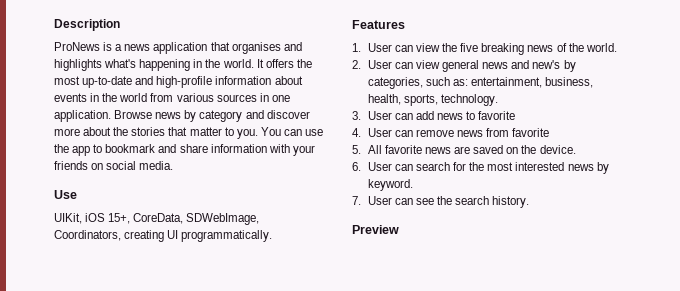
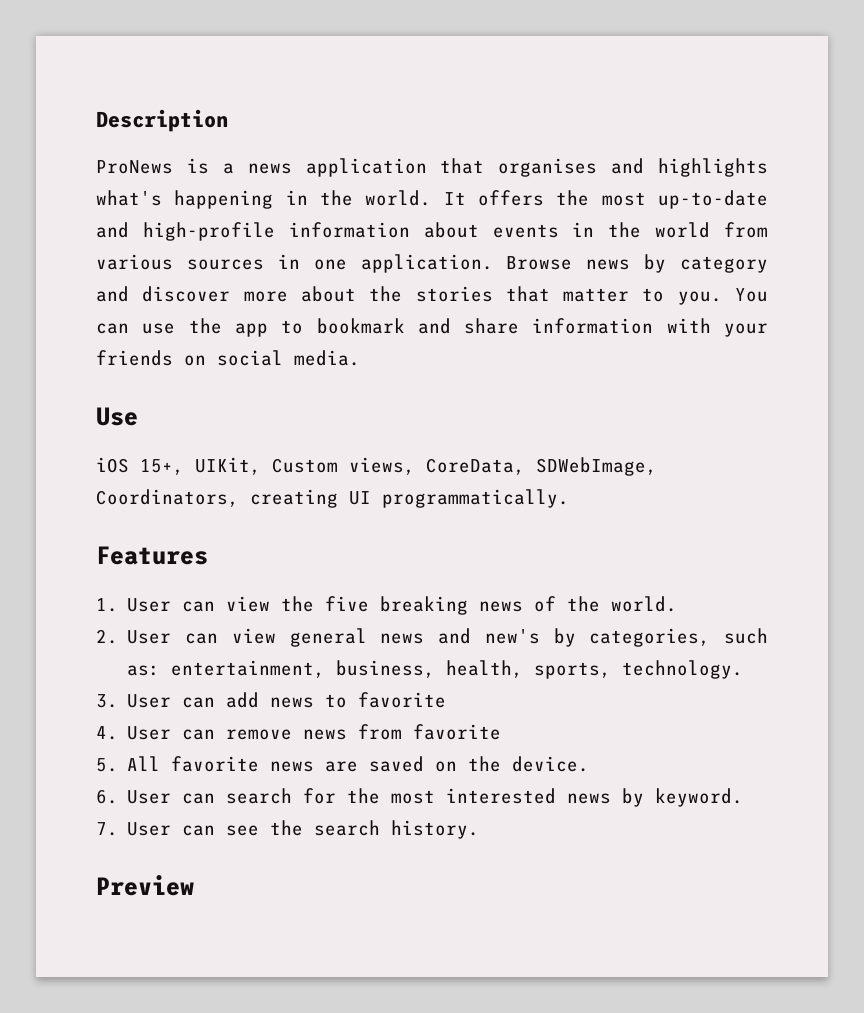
- UIKit, iOS 15+, CoreData, SDWebImage, Coordinators, creating UI programmatically.
+ iOS 15+, UIKit, Custom views, CoreData, SDWebImage, Coordinators, creating UI programmatically.

